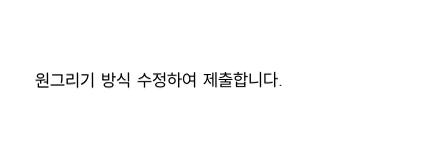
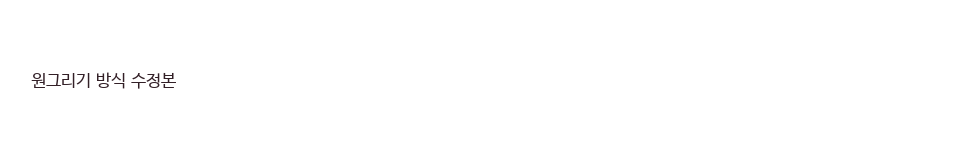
- 원그리기 방식 수정하여 제출합니다.
+ 원그리기 방식 수정본

